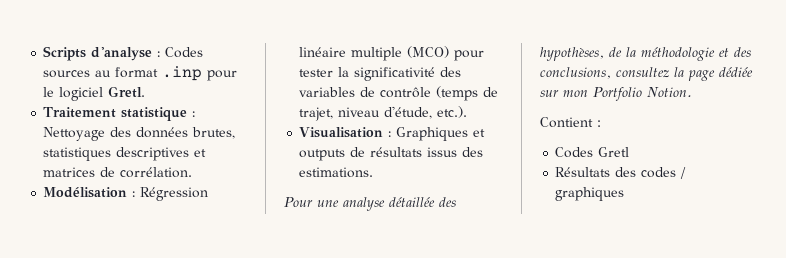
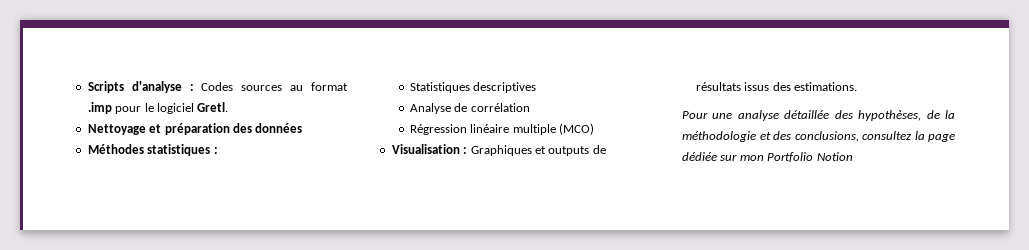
- Scripts d'analyse : Codes sources au format .inp pour le logiciel Gretl.
+ Scripts d'analyse : Codes sources au format .imp pour le logiciel Gretl.
- Traitement statistique : Nettoyage des données brutes, statistiques descriptives et matrices de corrélation.
- Modélisation : Régression linéaire multiple (MCO) pour tester la significativité des variables de contrôle (temps de trajet, niveau d'étude, etc.).
+ Nettoyage et préparation des données
+ Méthodes statistiques :
+ Statistiques descriptives
+ Analyse de corrélation
+ Régression linéaire multiple (MCO)
- Pour une analyse détaillée des hypothèses, de la méthodologie et des conclusions, consultez la page dédiée sur mon Portfolio Notion.
- Contient :
- Codes Gretl
- Résultats des codes / graphiques
+ Pour une analyse détaillée des hypothèses, de la méthodologie et des conclusions, consultez la page dédiée sur mon Portfolio Notion

